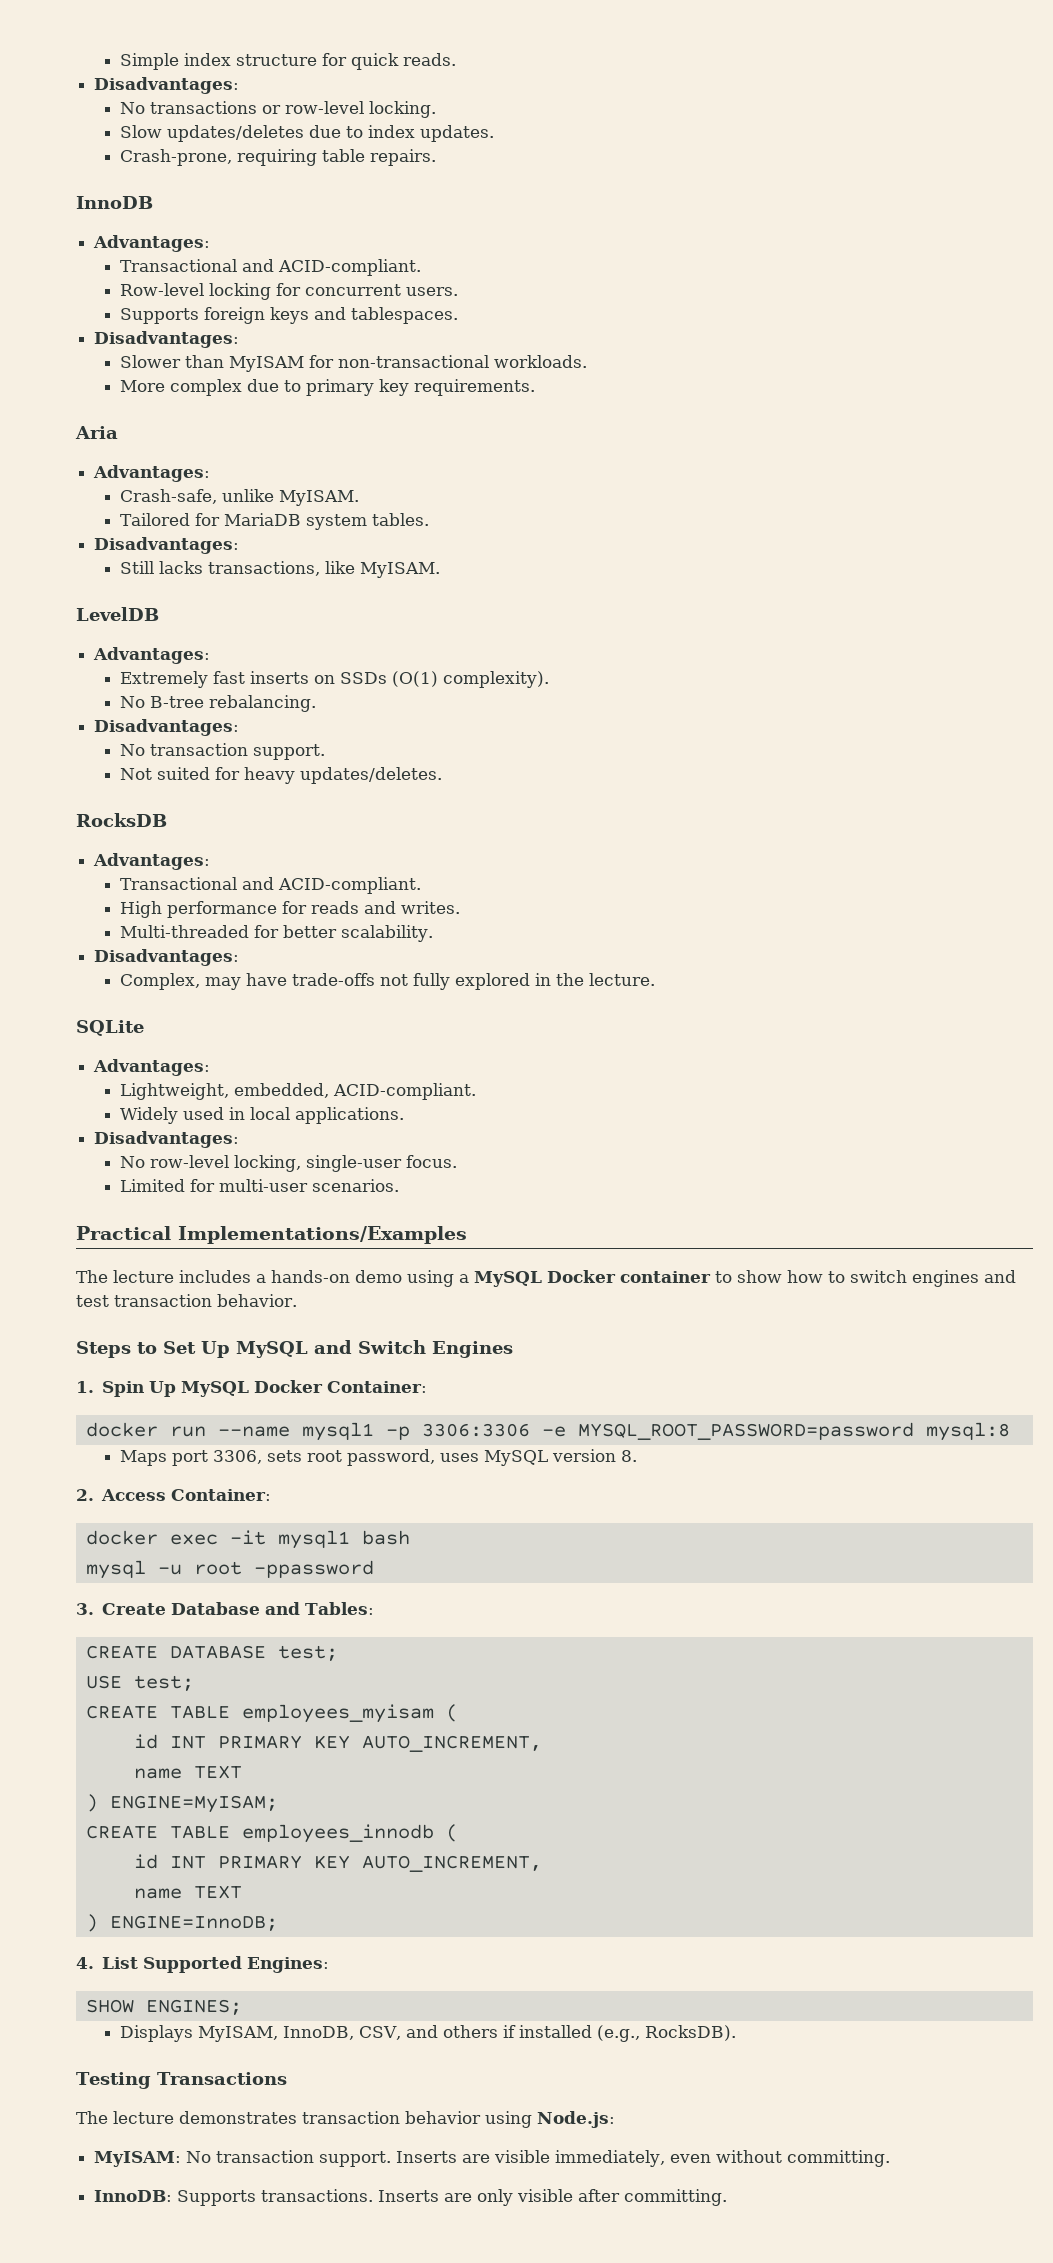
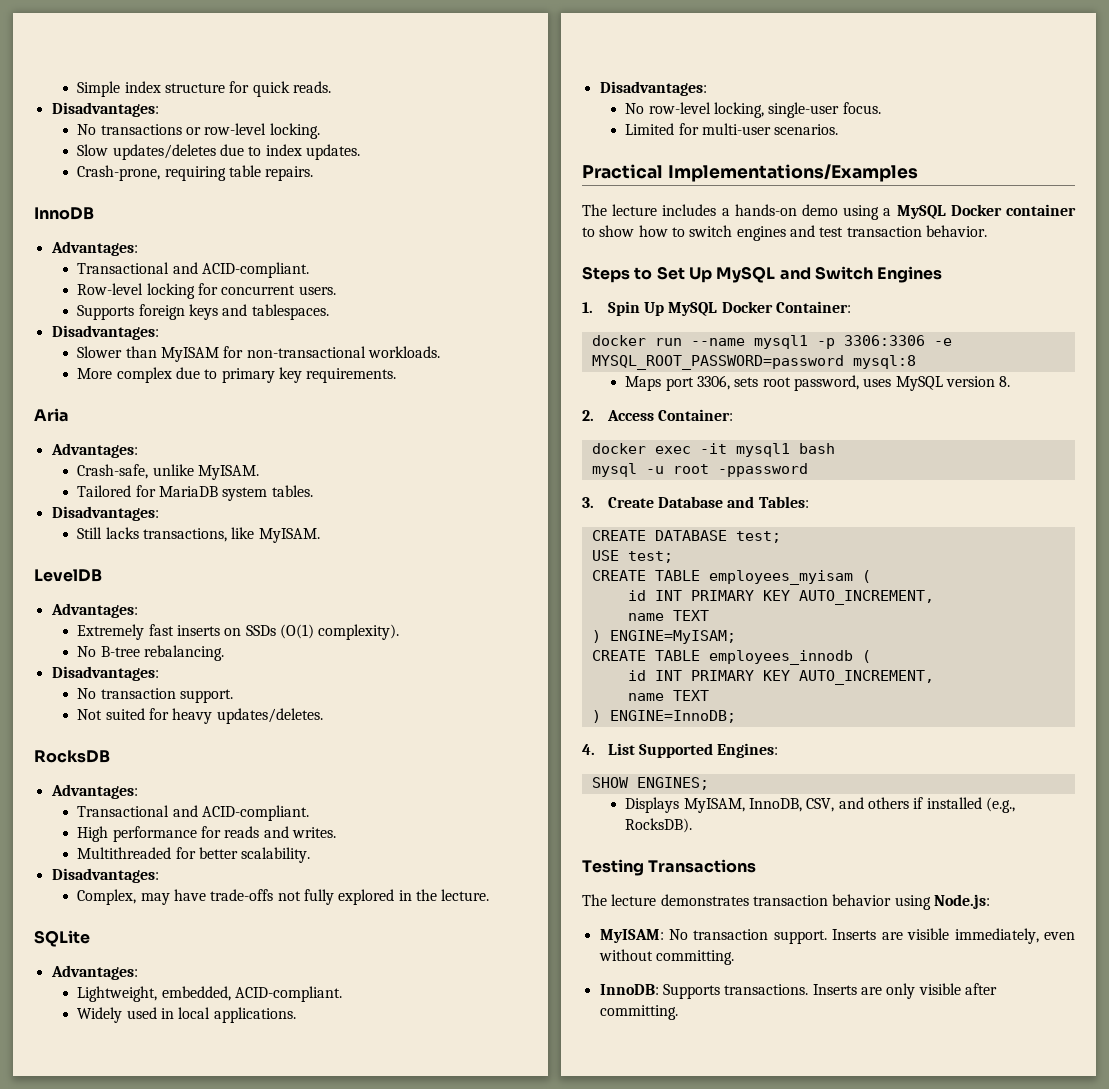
- Multi-threaded for better scalability.
+ Multithreaded for better scalability.

